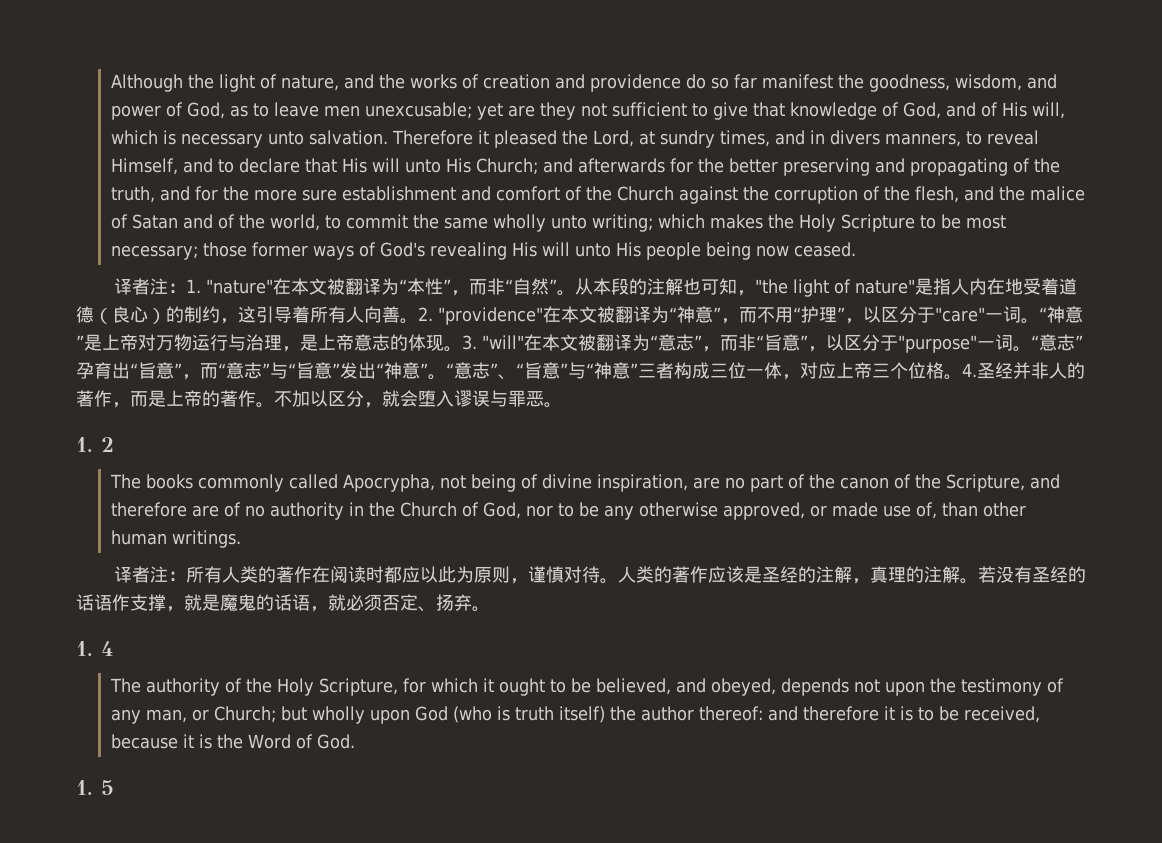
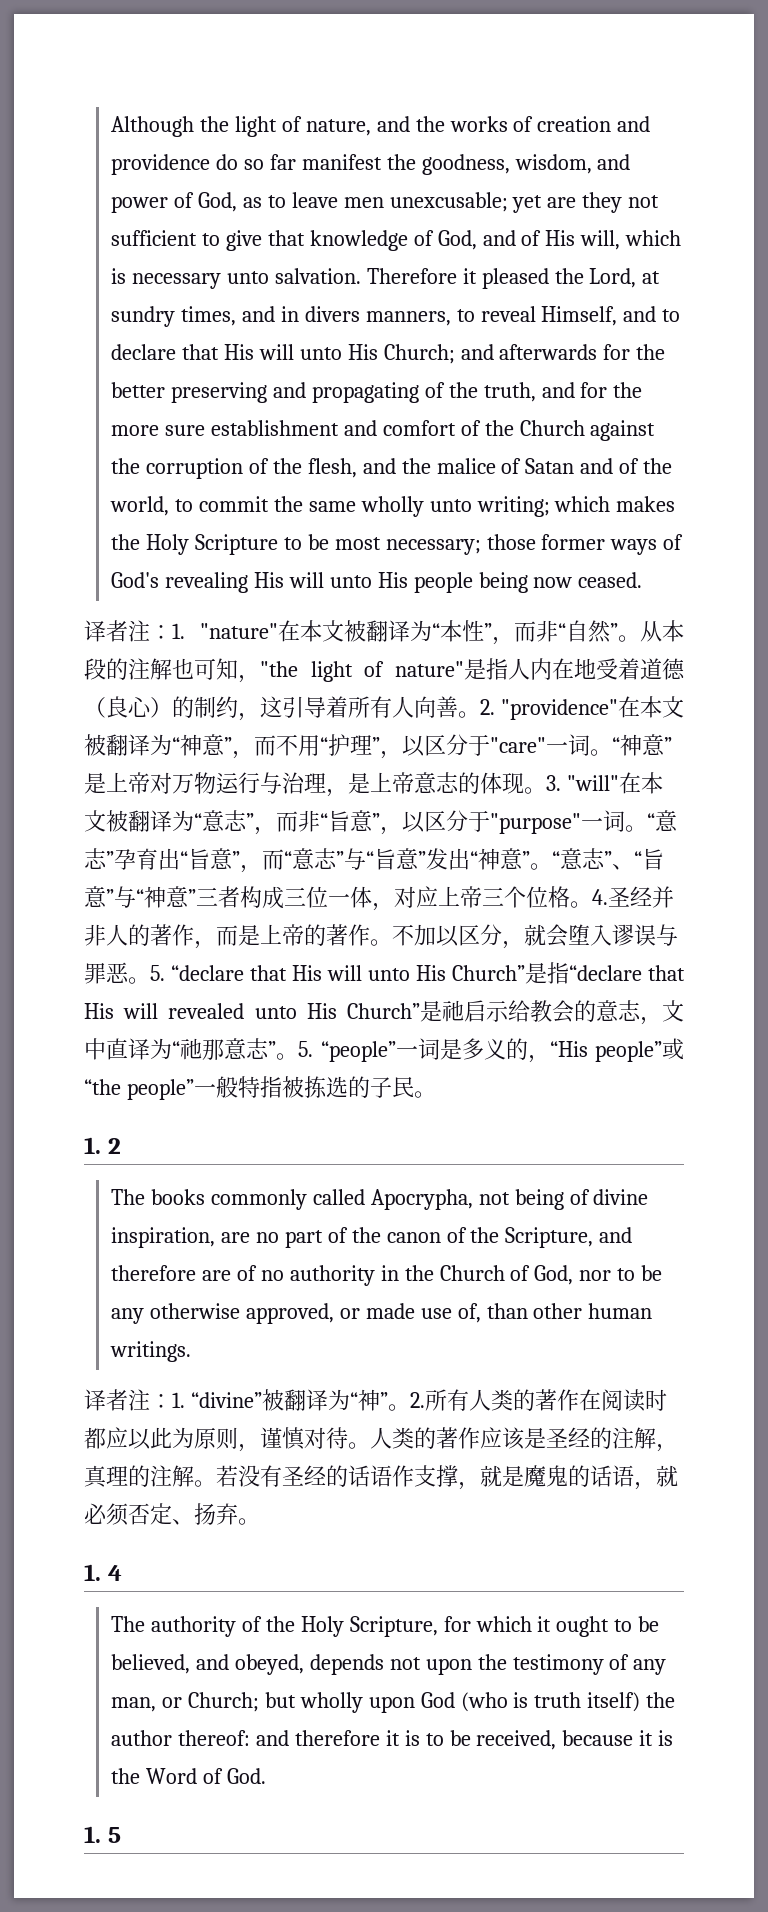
+ 5. “declare that His will unto His Church”是指“declare that His will revealed unto His Church”是祂启示给教会的意志，文中直译为“祂那意志”。5. “people”一词是多义的，“His people”或“the people”一般特指被拣选的子民。
- 译者注：所有人类的著作在阅读时都应以此为原则，谨慎对待。
+ 译者注：1. “divine”被翻译为“神”。2.所有人类的著作在阅读时都应以此为原则，谨慎对待。

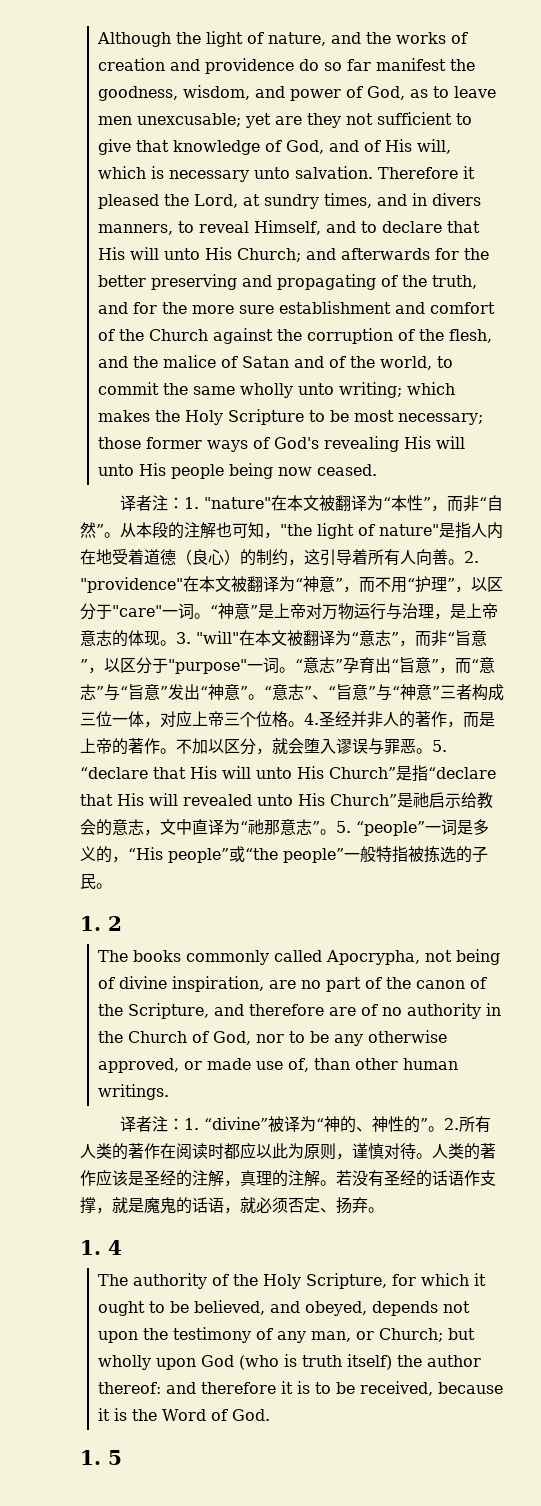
- 译者注：1. “divine”被翻译为“神”。
+ 译者注：1. “divine”被译为“神的、神性的”。

